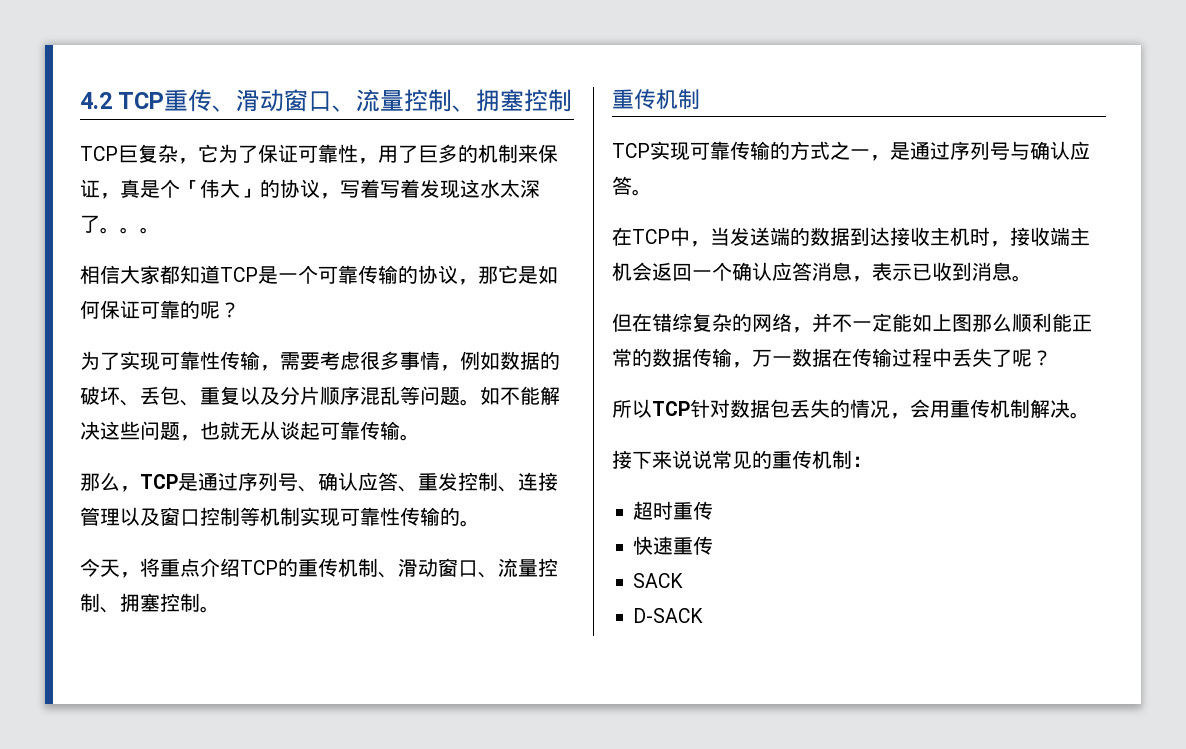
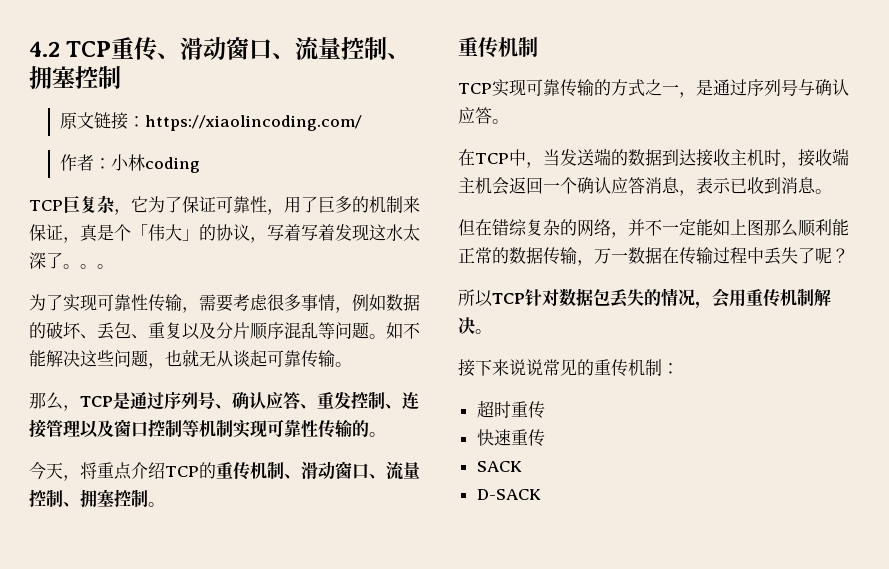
+ 原文链接：https://xiaolincoding.com/
+ 作者：小林coding
- 相信大家都知道TCP是一个可靠传输的协议，那它是如何保证可靠的呢？

